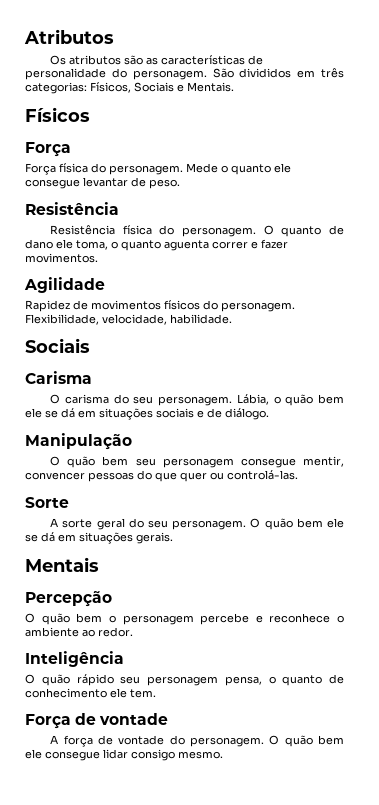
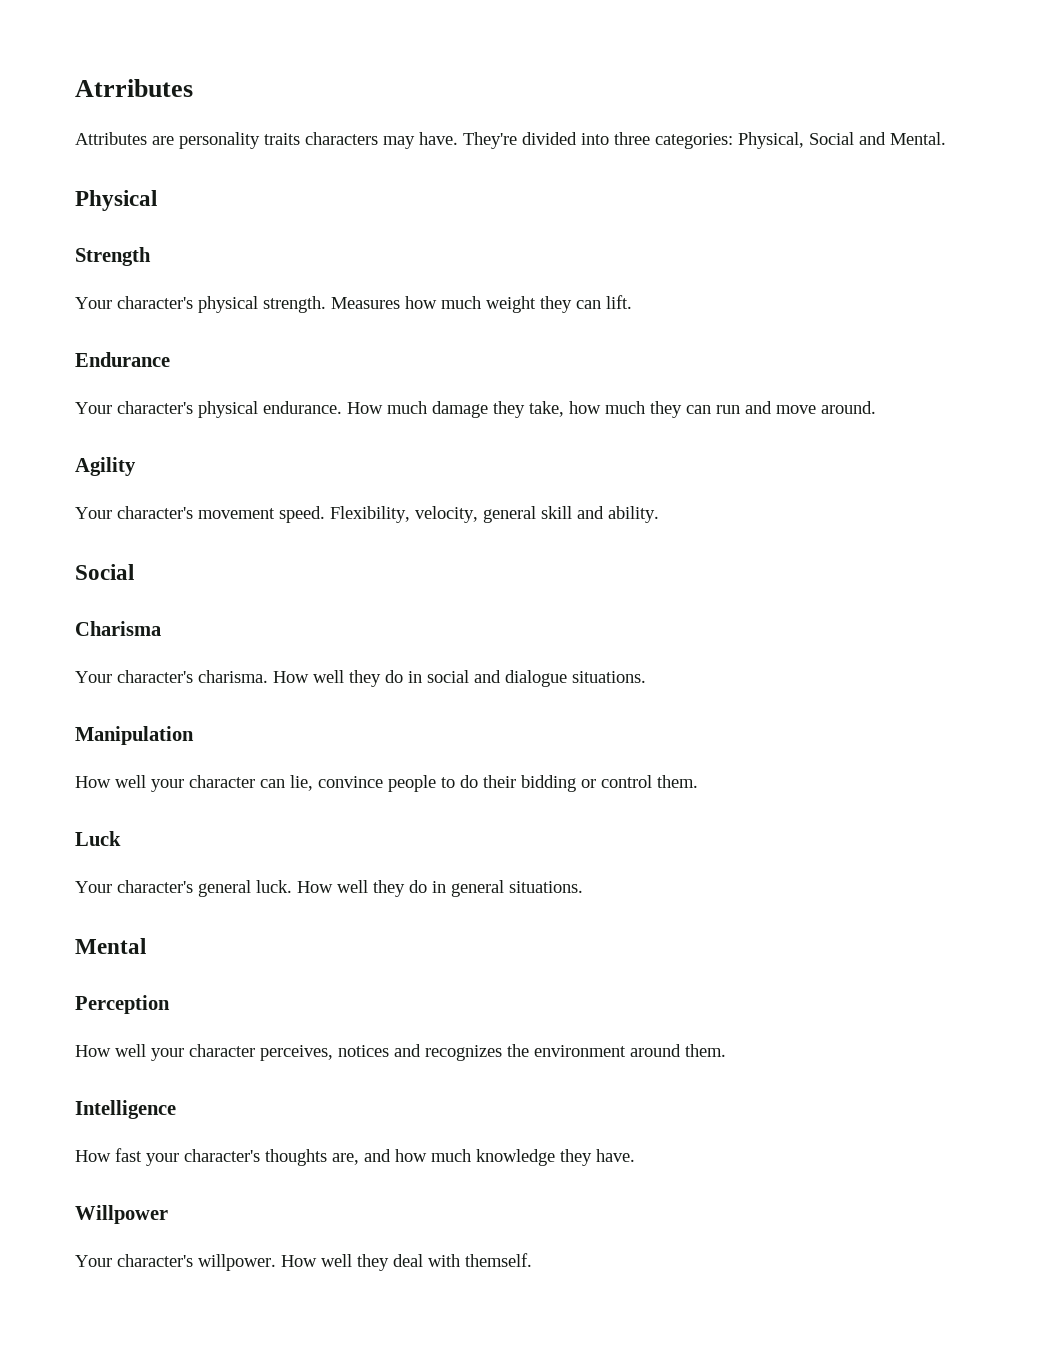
- Atributos
- Os atributos são as características de personalidade do personagem. São divididos em três categorias: Físicos, Sociais e Mentais.
- Físicos
- Força
- Força física do personagem. Mede o quanto ele consegue levantar de peso.
- Resistência
- Resistência física do personagem. O quanto de dano ele toma, o quanto aguenta correr e fazer movimentos.
- Agilidade
- Rapidez de movimentos físicos do personagem. Flexibilidade, velocidade, habilidade.
- Sociais
- Carisma
- O carisma do seu personagem. Lábia, o quão bem ele se dá em situações sociais e de diálogo.
- Manipulação
- O quão bem seu personagem consegue mentir, convencer pessoas do que quer ou controlá-las.
- Sorte
- A sorte geral do seu personagem. O quão bem ele se dá em situações gerais.
- Mentais
- Percepção
- O quão bem o personagem percebe e reconhece o ambiente ao redor.
- Inteligência
- O quão rápido seu personagem pensa, o quanto de conhecimento ele tem.
- Força de vontade
- A força de vontade do personagem. O quão bem ele consegue lidar consigo mesmo.
+ Atrributes
+ Attributes are personality traits characters may have. They're divided into three categories: Physical, Social and Mental.
+ Physical
+ Strength
+ Your character's physical strength. Measures how much weight they can lift.
+ Endurance
+ Your character's physical endurance. How much damage they take, how much they can run and move around.
+ Agility
+ Your character's movement speed. Flexibility, velocity, general skill and ability.
+ Social
+ Charisma
+ Your character's charisma. How well they do in social and dialogue situations.
+ Manipulation
+ How well your character can lie, convince people to do their bidding or control them.
+ Luck
+ Your character's general luck. How well they do in general situations.
+ Mental
+ Perception
+ How well your character perceives, notices and recognizes the environment around them.
+ Intelligence
+ How fast your character's thoughts are, and how much knowledge they have.
+ Willpower
+ Your character's willpower. How well they deal with themself.

